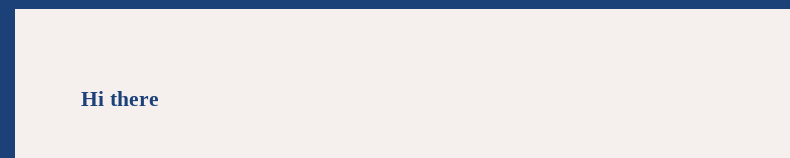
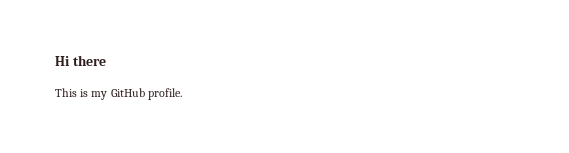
+ This is my GitHub profile.

